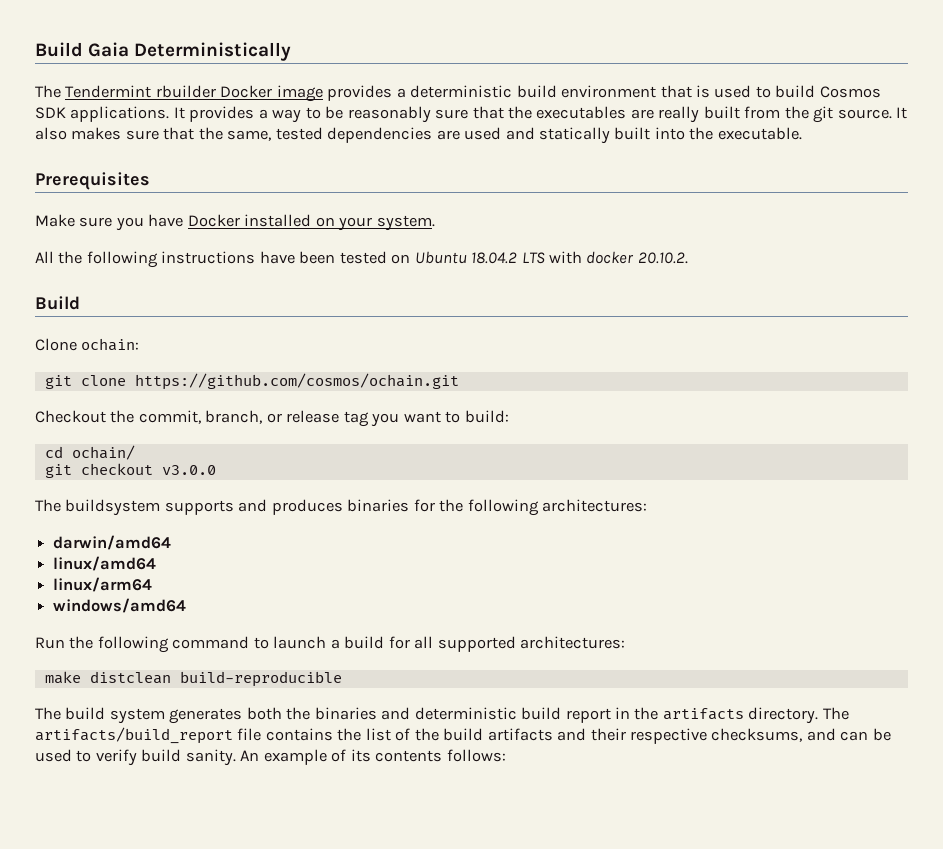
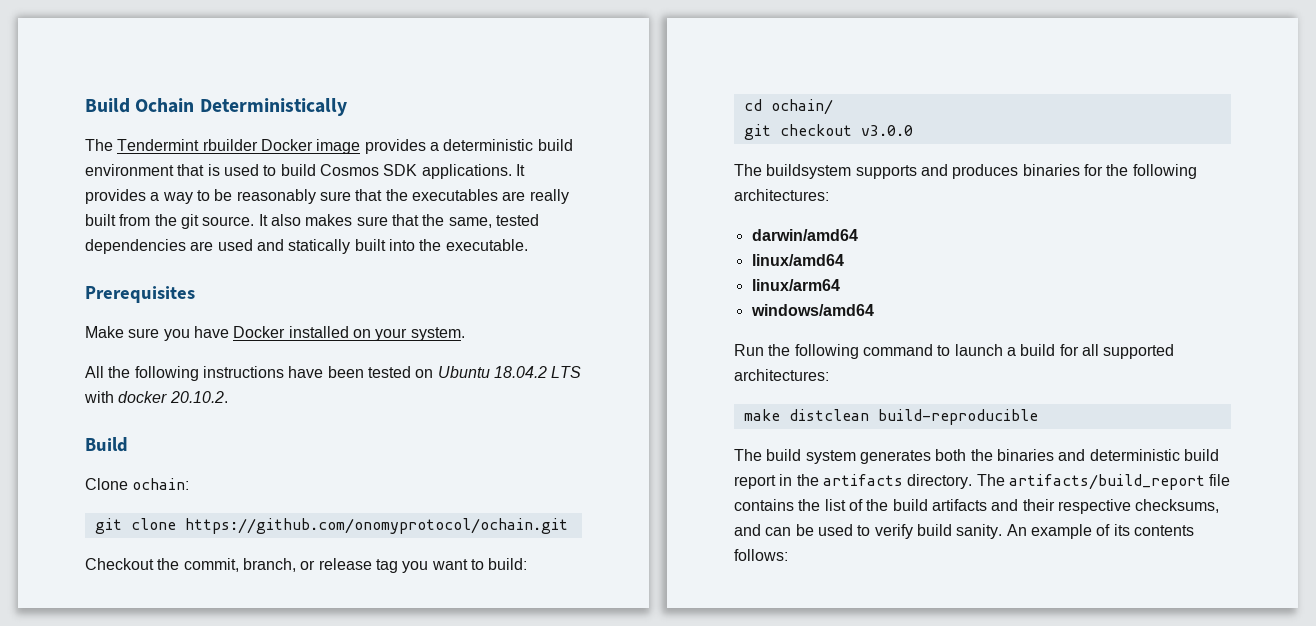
- Build Gaia Deterministically
+ Build Ochain Deterministically
- git clone https://github.com/cosmos/ochain.git
+ git clone https://github.com/onomyprotocol/ochain.git

